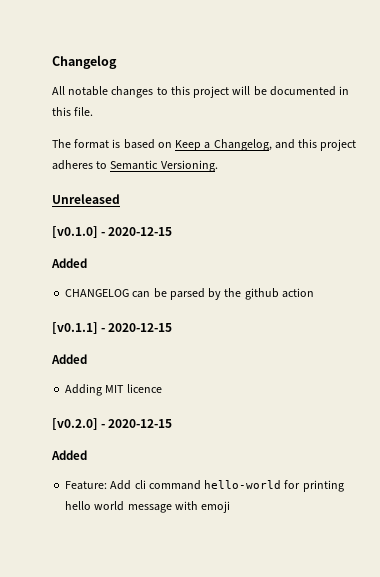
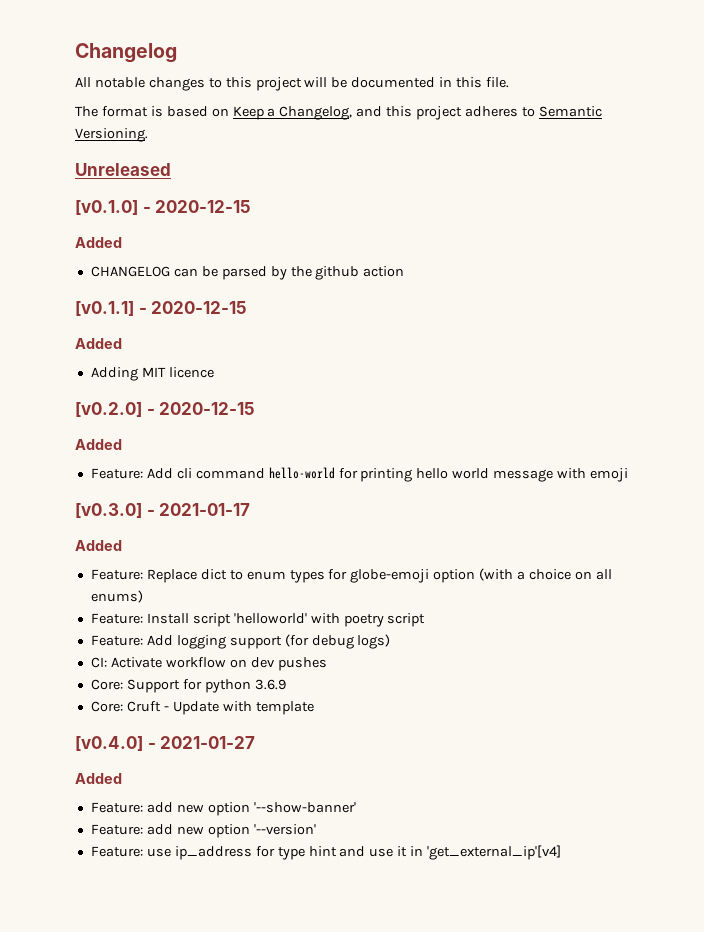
+ [v0.3.0] - 2021-01-17
+ Added
+ Feature: Replace dict to enum types for globe-emoji option (with a choice on all enums)
+ Feature: Install script 'helloworld' with poetry script
+ Feature: Add logging support (for debug logs)
+ CI: Activate workflow on dev pushes
+ Core: Support for python 3.6.9
+ Core: Cruft - Update with template
+ [v0.4.0] - 2021-01-27
+ Added
+ Feature: add new option '--show-banner'
+ Feature: add new option '--version'
+ Feature: use ip_address for type hint and use it in 'get_external_ip'[v4]

